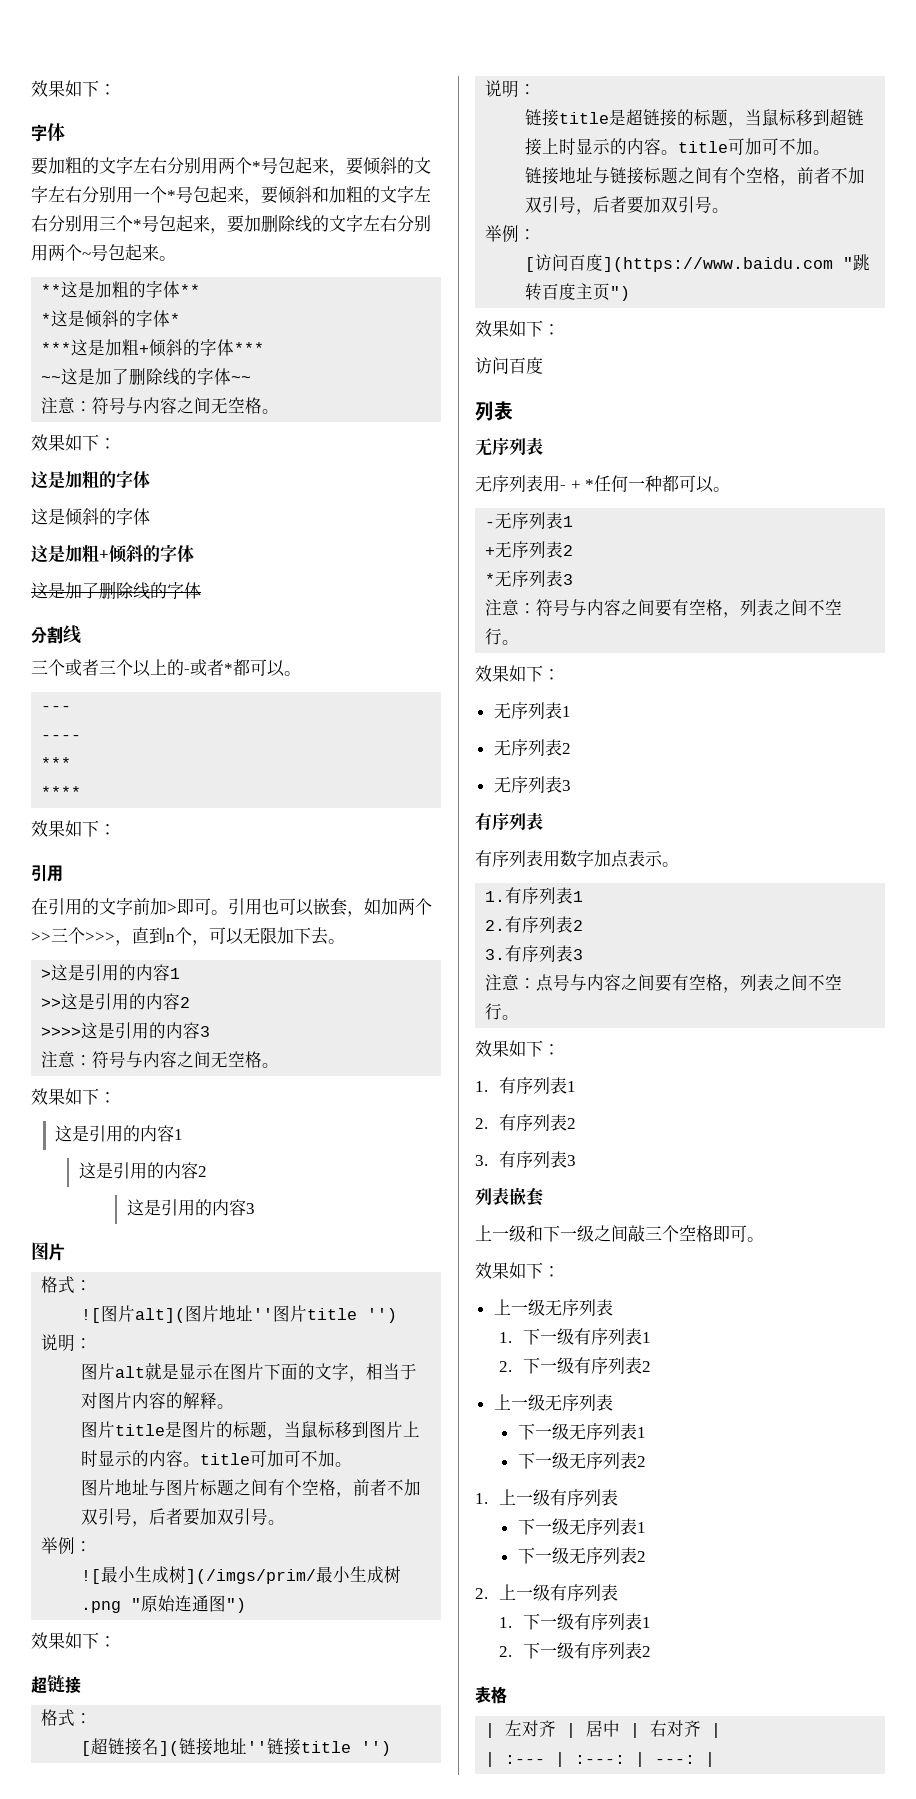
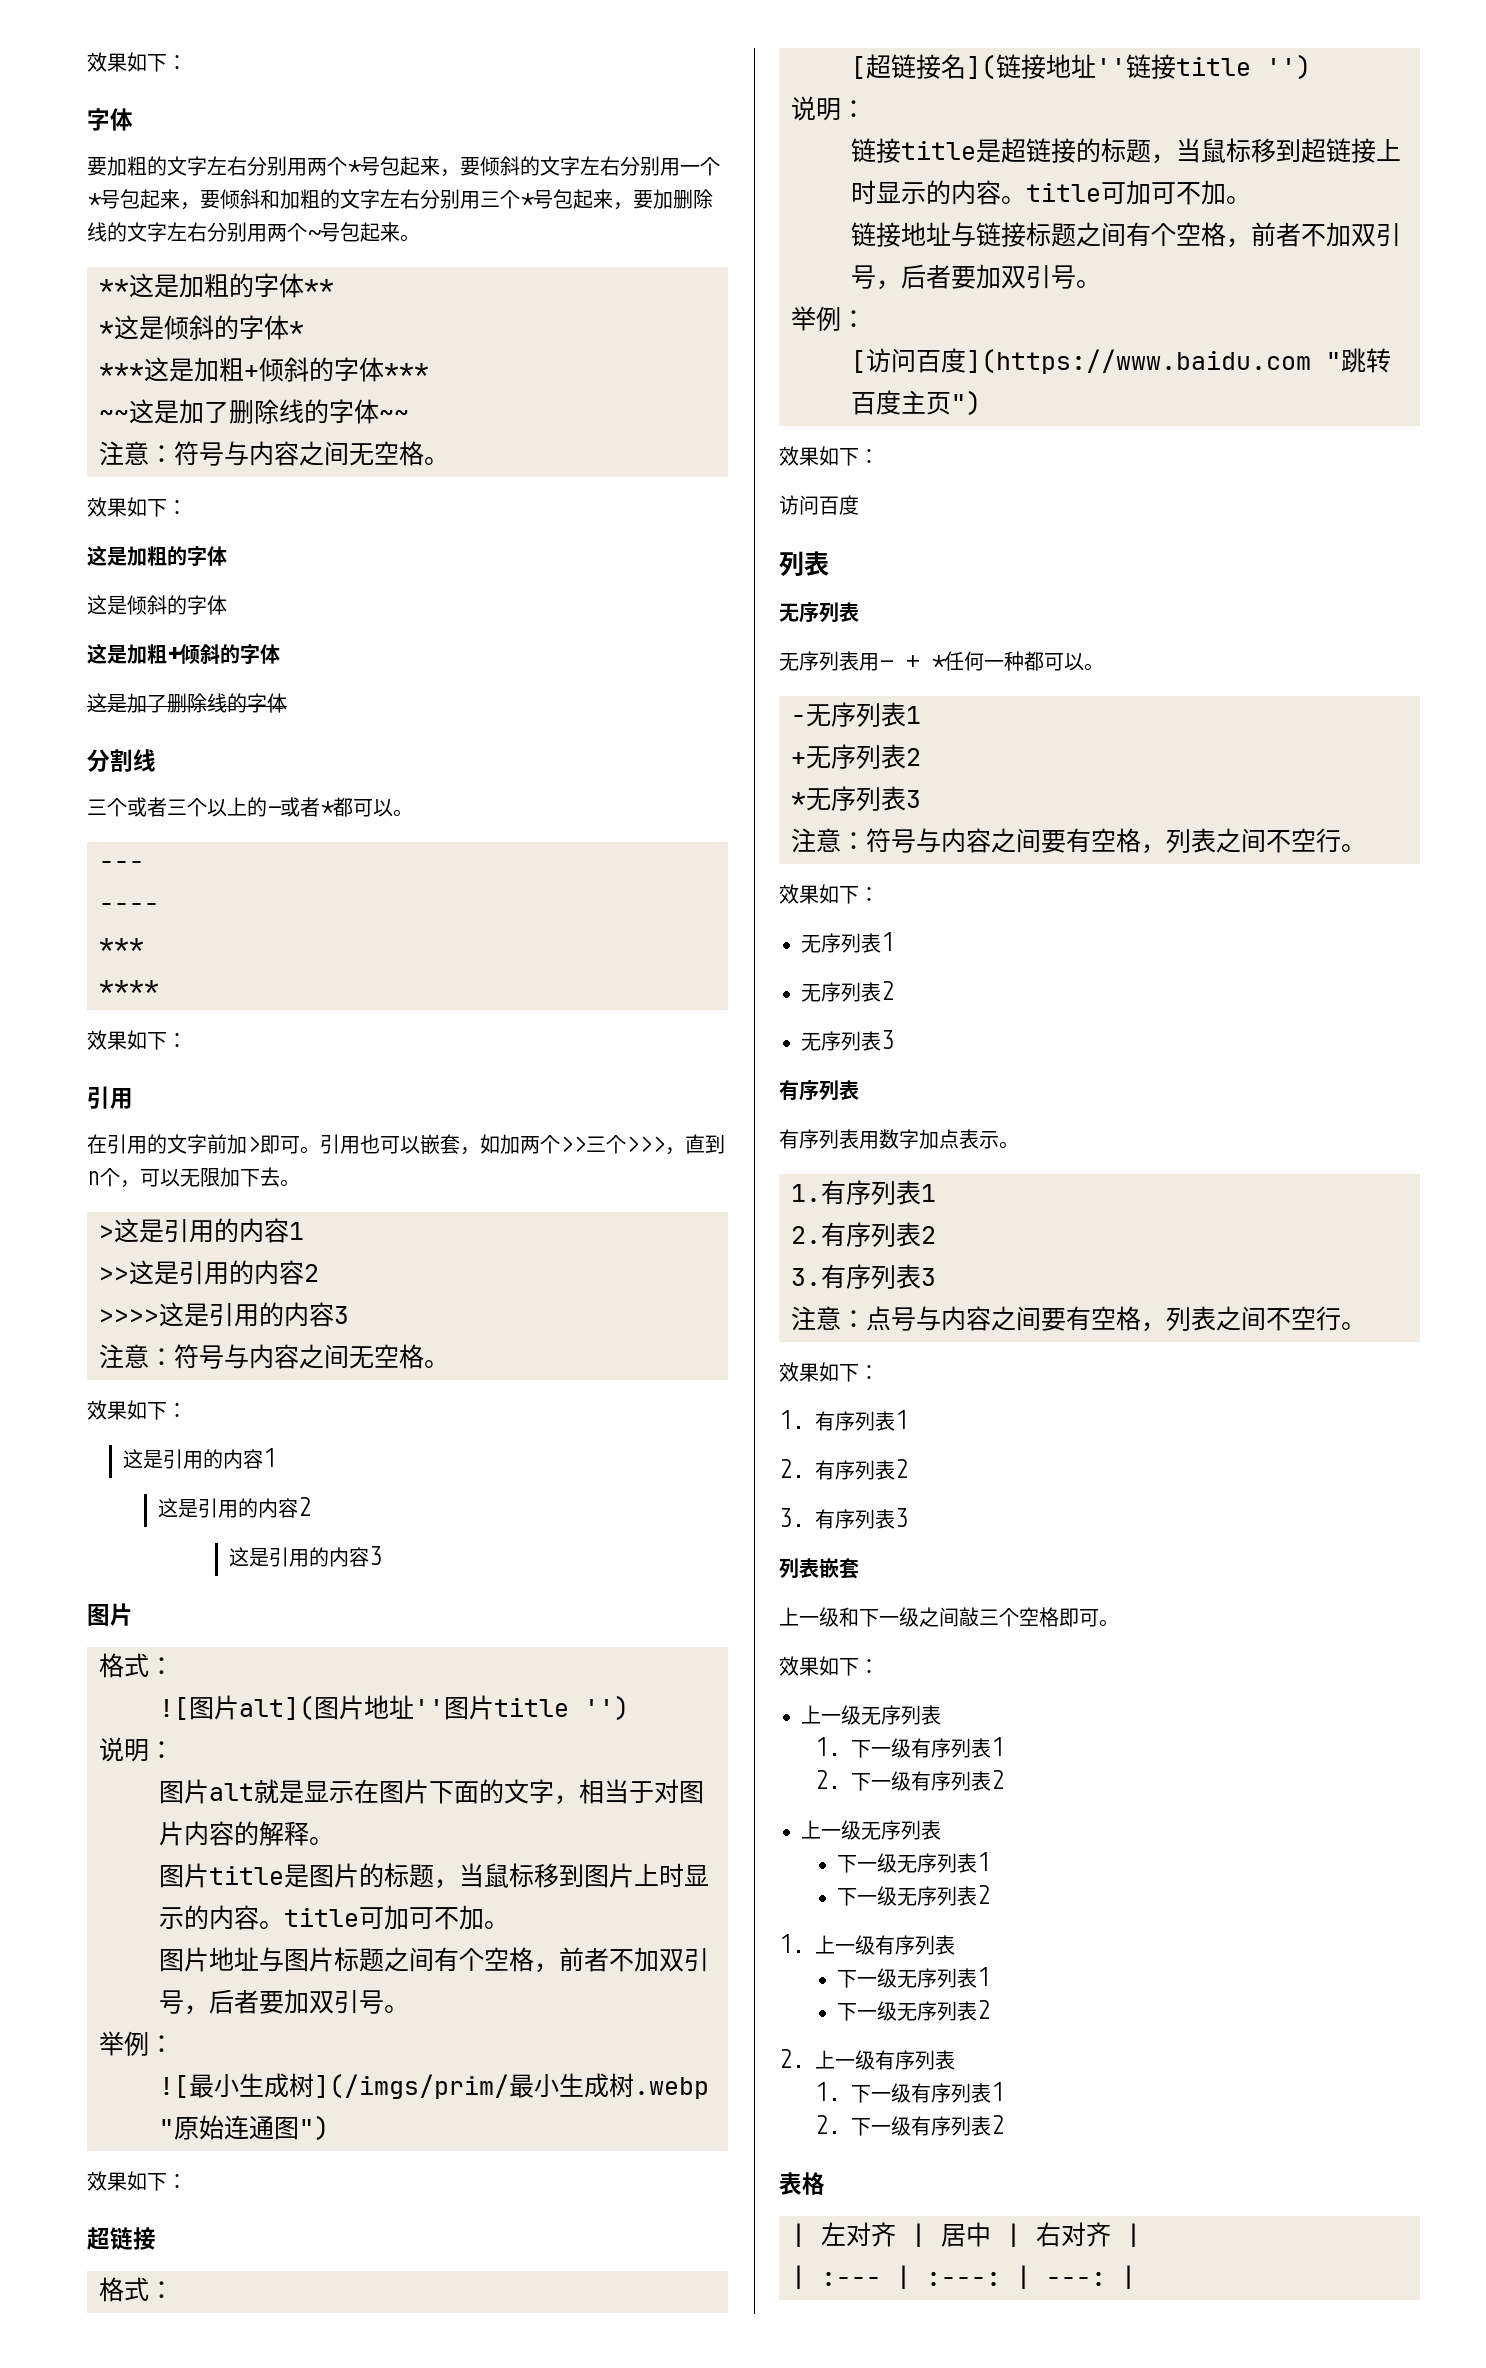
- ![最小生成树](/imgs/prim/最小生成树.png "原始连通图")
+ ![最小生成树](/imgs/prim/最小生成树.webp "原始连通图")

